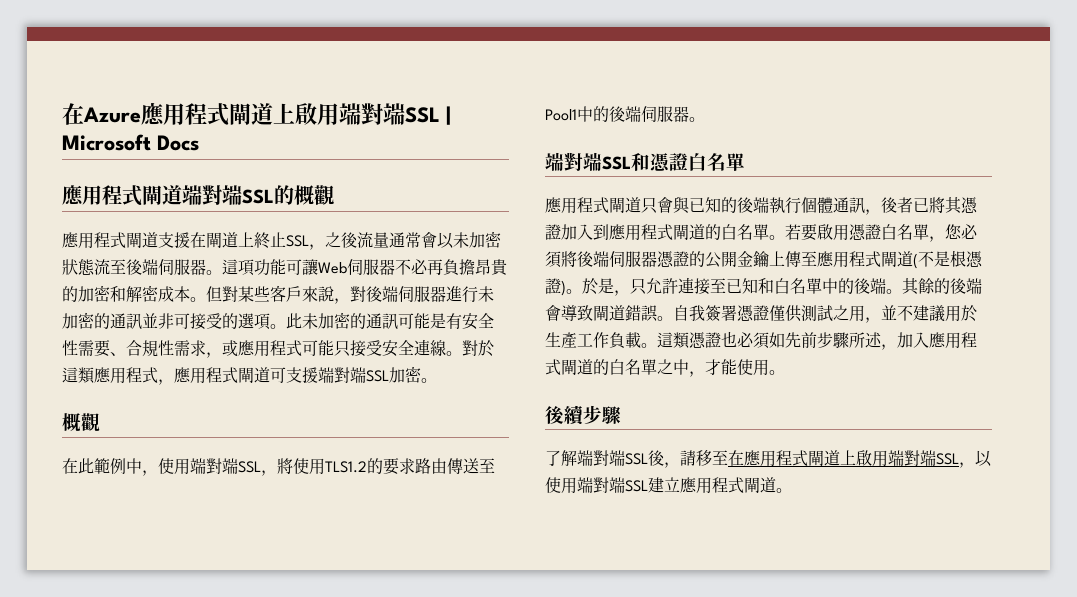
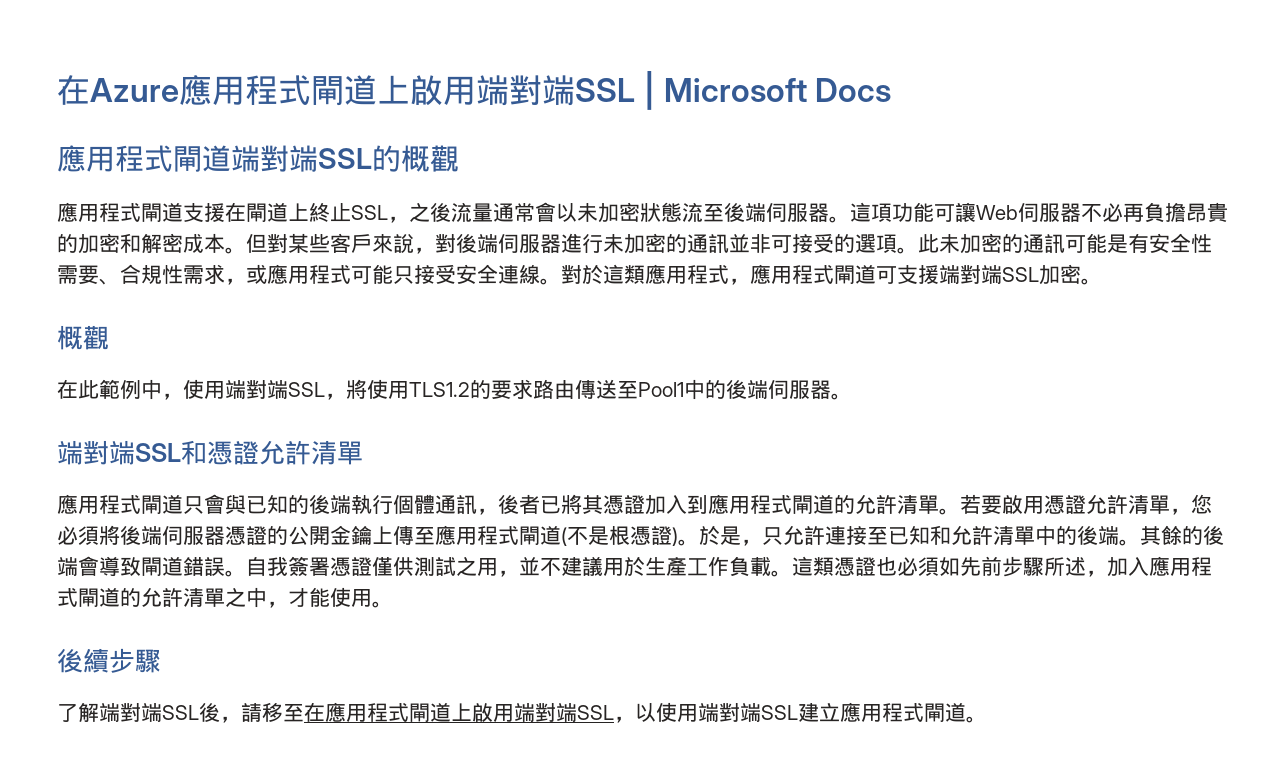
- 端對端SSL和憑證白名單
+ 端對端SSL和憑證允許清單
- 應用程式閘道只會與已知的後端執行個體通訊，後者已將其憑證加入到應用程式閘道的白名單。
+ 應用程式閘道只會與已知的後端執行個體通訊，後者已將其憑證加入到應用程式閘道的允許清單。
- 若要啟用憑證白名單，您必須將後端伺服器憑證的公開金鑰上傳至應用程式閘道(不是根憑證)。
+ 若要啟用憑證允許清單，您必須將後端伺服器憑證的公開金鑰上傳至應用程式閘道(不是根憑證)。
- 於是，只允許連接至已知和白名單中的後端。
+ 於是，只允許連接至已知和允許清單中的後端。
- 這類憑證也必須如先前步驟所述，加入應用程式閘道的白名單之中，才能使用。
+ 這類憑證也必須如先前步驟所述，加入應用程式閘道的允許清單之中，才能使用。

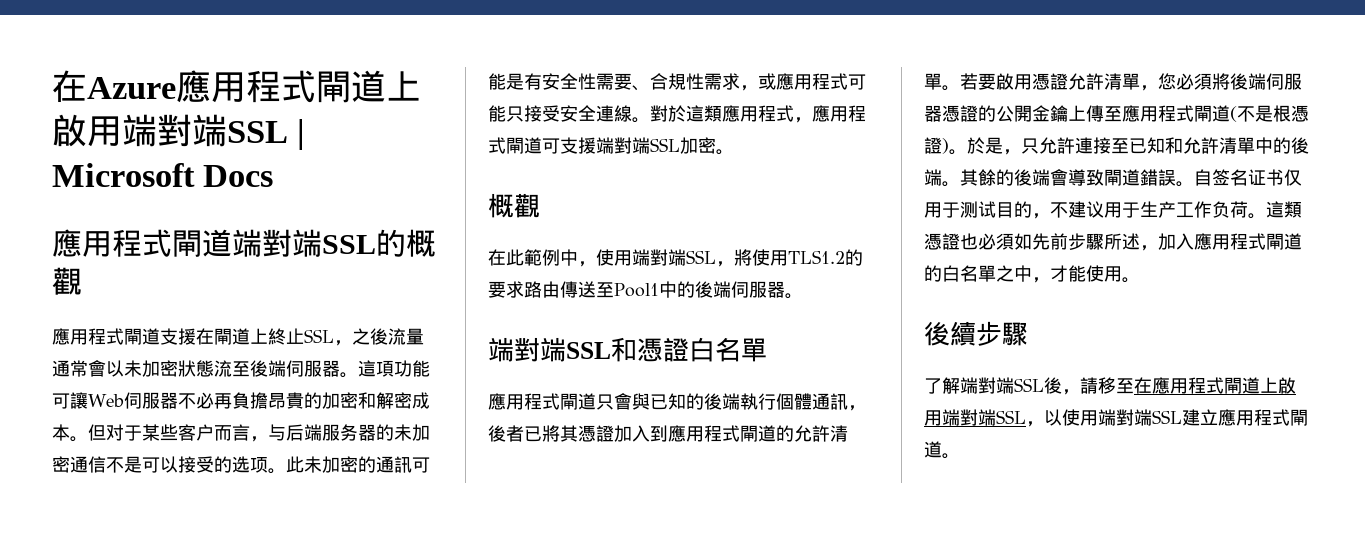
- 但對某些客戶來說，對後端伺服器進行未加密的通訊並非可接受的選項。
+ 但对于某些客户而言，与后端服务器的未加密通信不是可以接受的选项。
- 端對端SSL和憑證允許清單
+ 端對端SSL和憑證白名單
- 自我簽署憑證僅供測試之用，並不建議用於生產工作負載。
+ 自签名证书仅用于测试目的，不建议用于生产工作负荷。
- 這類憑證也必須如先前步驟所述，加入應用程式閘道的允許清單之中，才能使用。
+ 這類憑證也必須如先前步驟所述，加入應用程式閘道的白名單之中，才能使用。

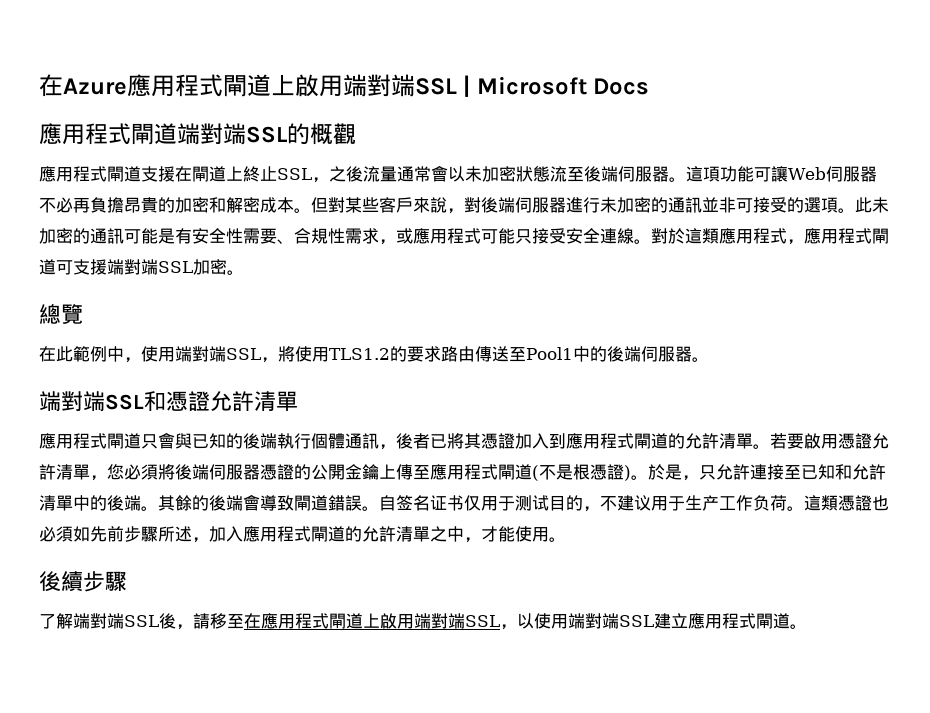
- 但对于某些客户而言，与后端服务器的未加密通信不是可以接受的选项。
+ 但對某些客戶來說，對後端伺服器進行未加密的通訊並非可接受的選項。
  對於這類應用程式，應用程式閘道可支援端對端SSL加密。
- 概觀
+ 總覽
- 端對端SSL和憑證白名單
+ 端對端SSL和憑證允許清單
- 這類憑證也必須如先前步驟所述，加入應用程式閘道的白名單之中，才能使用。
+ 這類憑證也必須如先前步驟所述，加入應用程式閘道的允許清單之中，才能使用。

